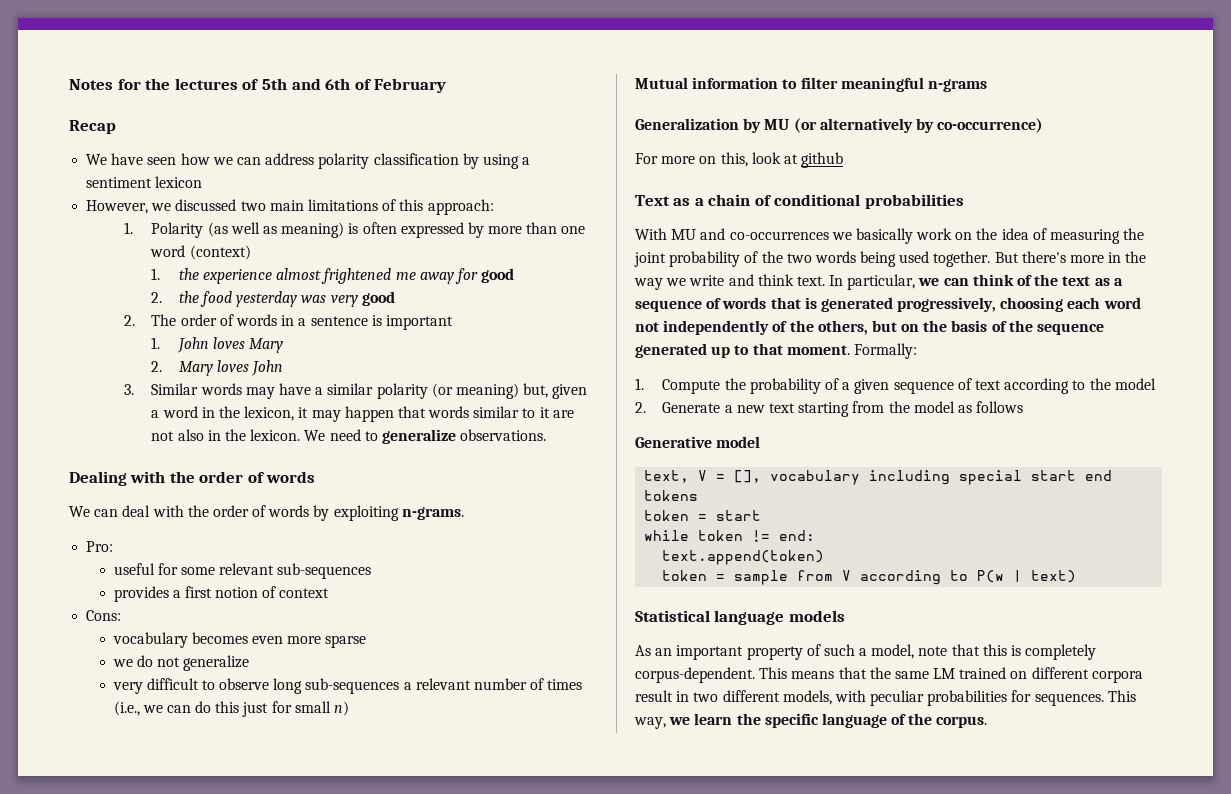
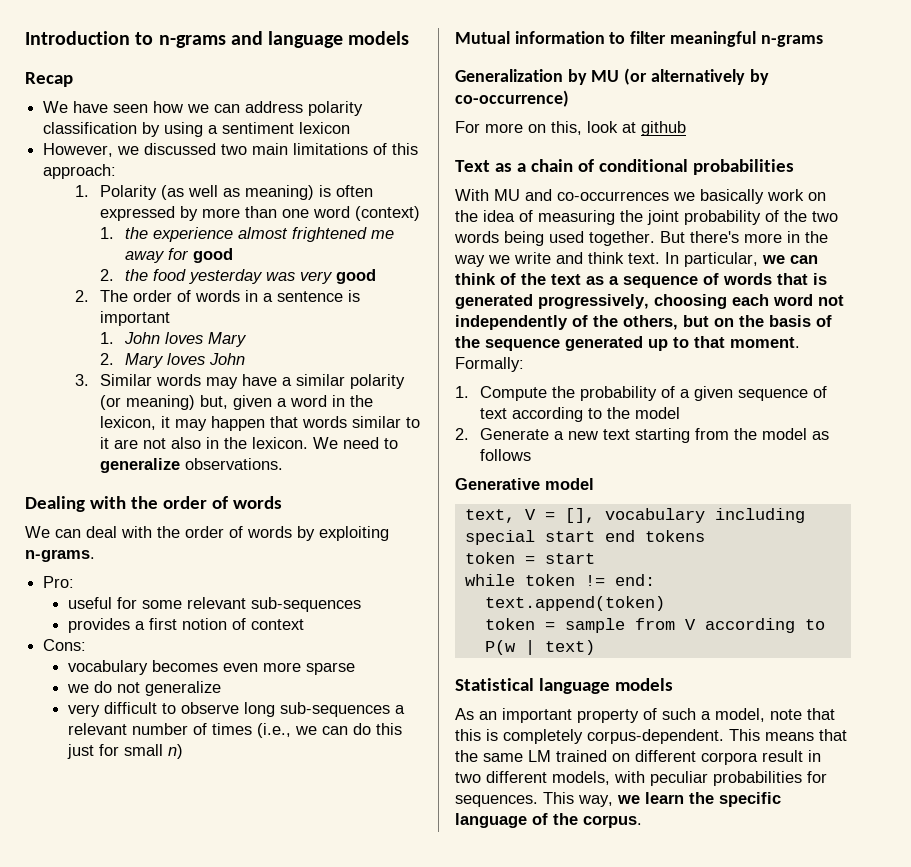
- Notes for the lectures of 5th and 6th of February
+ Introduction to n-grams and language models

